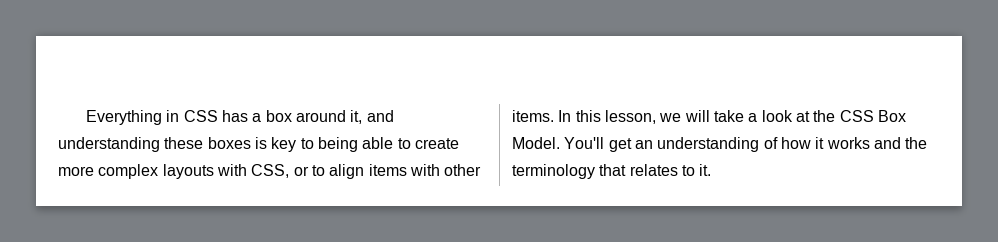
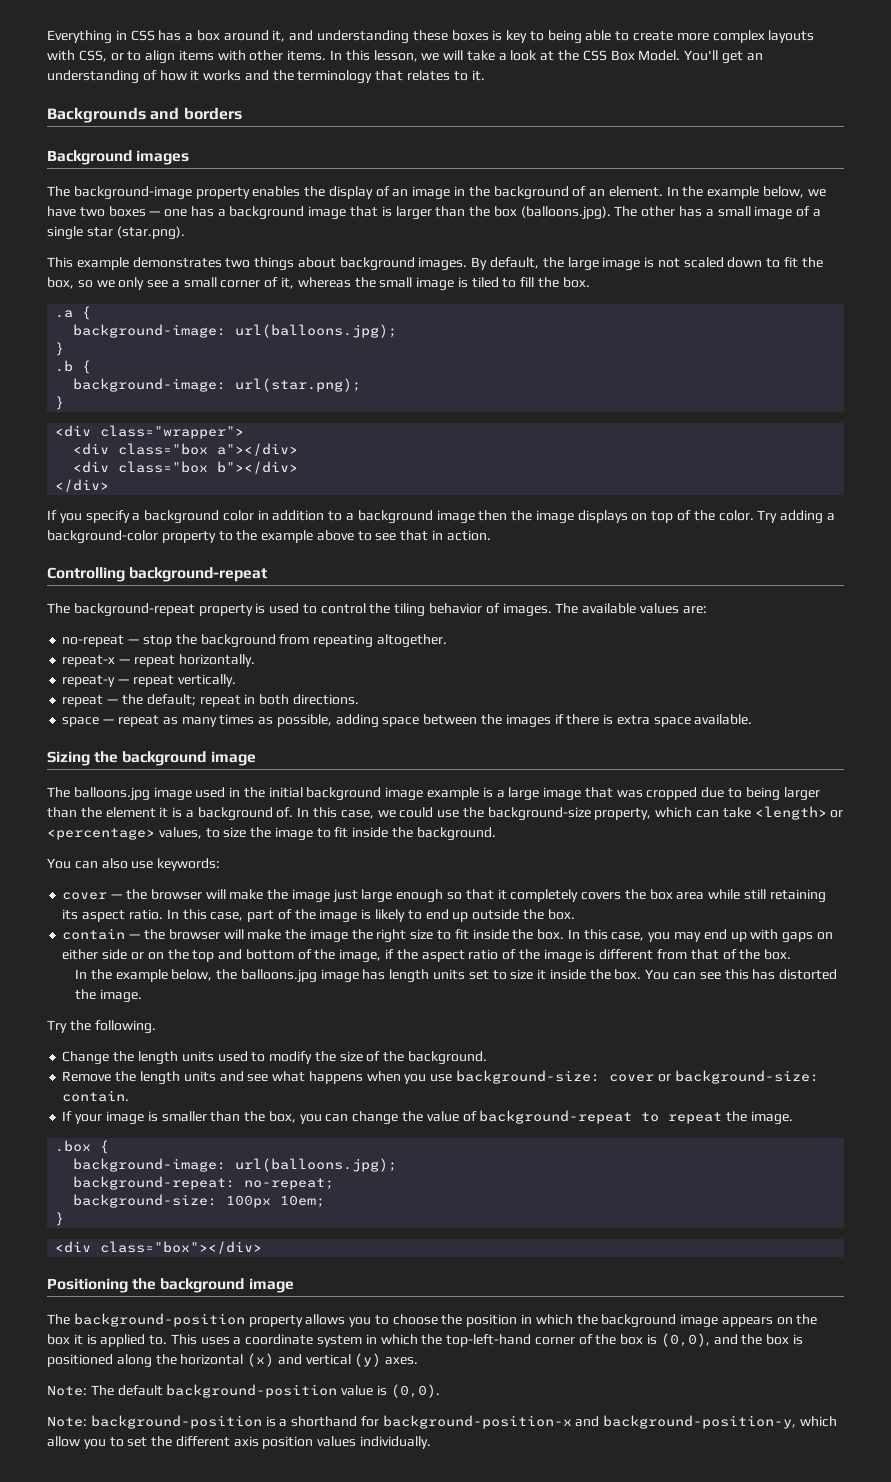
+ Backgrounds and borders
+ Background images
+ The background-image property enables the display of an image in the background of an element. In the example below, we have two boxes — one has a background image that is larger than the box (balloons.jpg). The other has a small image of a single star (star.png).
+ This example demonstrates two things about background images. By default, the large image is not scaled down to fit the box, so we only see a small corner of it, whereas the small image is tiled to fill the box.
+ .a {
+ background-image: url(balloons.jpg);
+ }
+ .b {
+ background-image: url(star.png);
+ }
+ <div class="wrapper">
+ <div class="box a"></div>
+ <div class="box b"></div>
+ </div>
+ If you specify a background color in addition to a background image then the image displays on top of the color. Try adding a background-color property to the example above to see that in action.
+ Controlling background-repeat
+ The background-repeat property is used to control the tiling behavior of images. The available values are:
+ no-repeat — stop the background from repeating altogether.
+ repeat-x — repeat horizontally.
+ repeat-y — repeat vertically.
+ repeat — the default; repeat in both directions.
+ space — repeat as many times as possible, adding space between the images if there is extra space available.
+ Sizing the background image
+ The balloons.jpg image used in the initial background image example is a large image that was cropped due to being larger than the element it is a background of. In this case, we could use the background-size property, which can take <length> or <percentage> values, to size the image to fit inside the background.
+ You can also use keywords:
+ cover — the browser will make the image just large enough so that it completely covers the box area while still retaining its aspect ratio. In this case, part of the image is likely to end up outside the box.
+ contain — the browser will make the image the right size to fit inside the box. In this case, you may end up with gaps on either side or on the top and bottom of the image, if the aspect ratio of the image is different from that of the box.
+ In the example below, the balloons.jpg image has length units set to size it inside the box. You can see this has distorted the image.
+ Try the following.
+ Change the length units used to modify the size of the background.
+ Remove the length units and see what happens when you use background-size: cover or background-size: contain.
+ If your image is smaller than the box, you can change the value of background-repeat to repeat the image.
+ .box {
+ background-image: url(balloons.jpg);
+ background-repeat: no-repeat;
+ background-size: 100px 10em;
+ }
+ <div class="box"></div>
+ Positioning the background image
+ The background-position property allows you to choose the position in which the background image appears on the box it is applied to. This uses a coordinate system in which the top-left-hand corner of the box is (0,0), and the box is positioned along the horizontal (x) and vertical (y) axes.
+ Note: The default background-position value is (0,0).
+ Note: background-position is a shorthand for background-position-x and background-position-y, which allow you to set the different axis position values individually.

